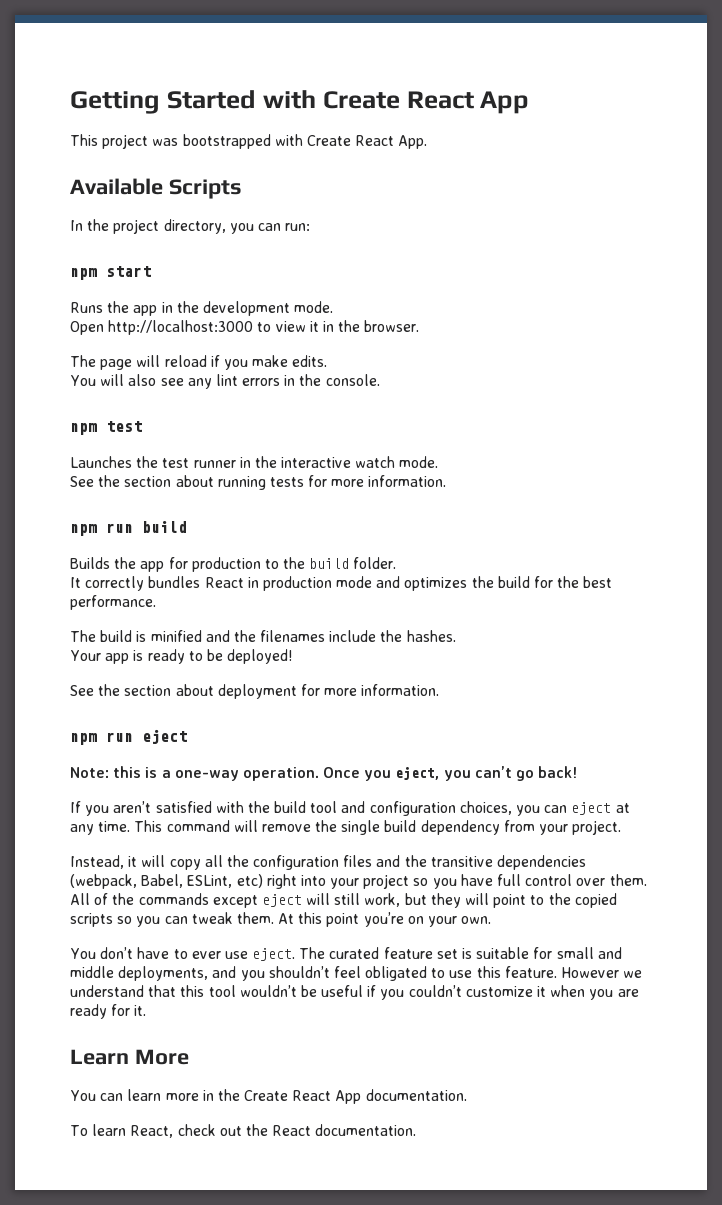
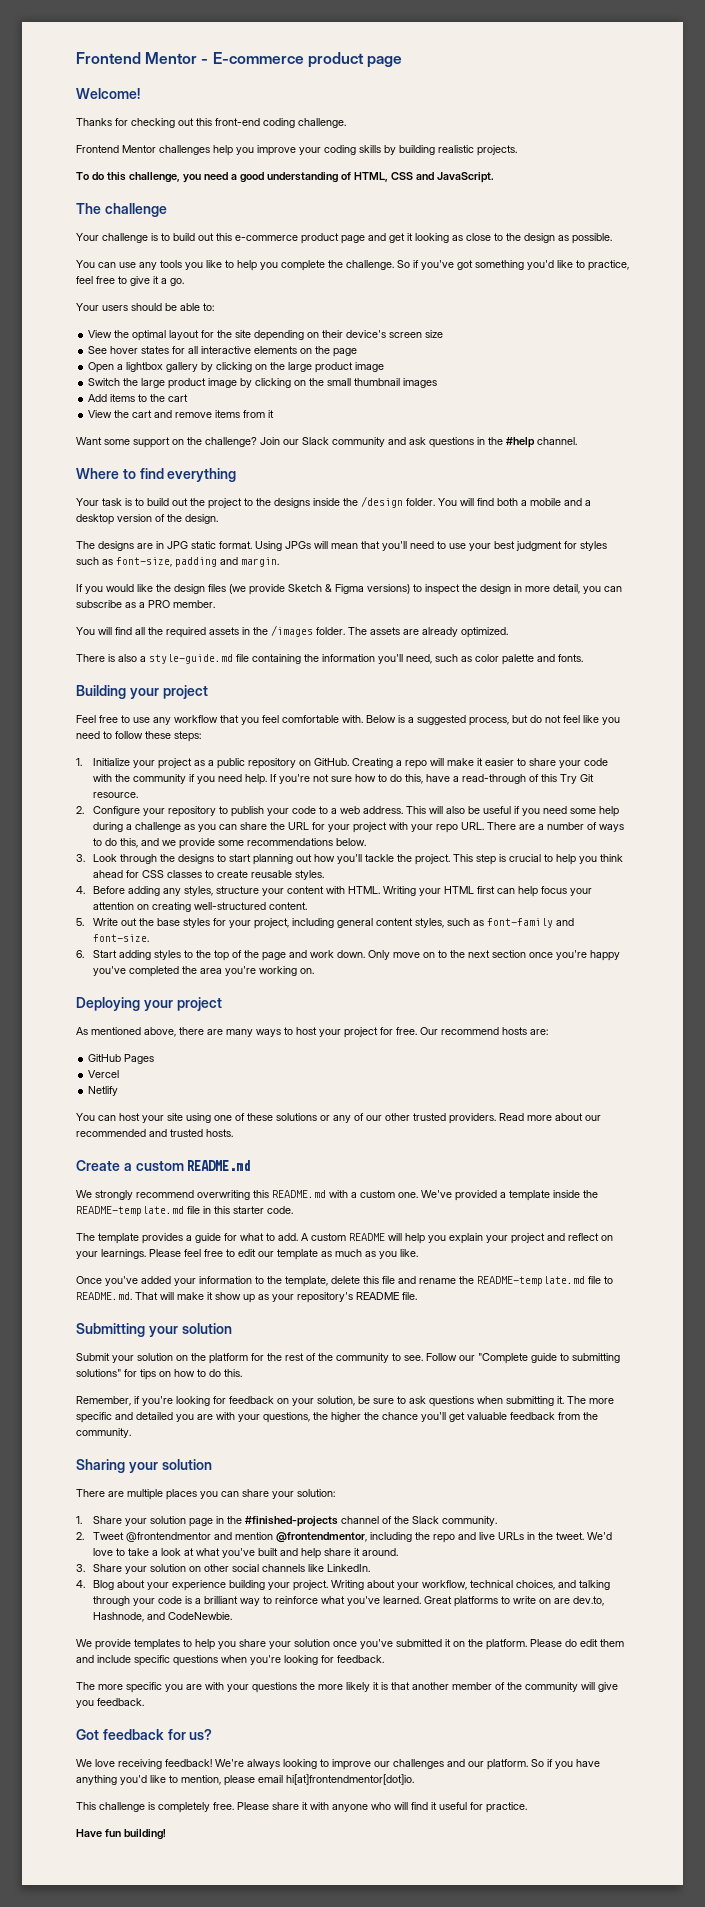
- Getting Started with Create React App
- This project was bootstrapped with Create React App.
- Available Scripts
- In the project directory, you can run:
- npm start
- Runs the app in the development mode.
- Open http://localhost:3000 to view it in the browser.
- The page will reload if you make edits.
- You will also see any lint errors in the console.
- npm test
- Launches the test runner in the interactive watch mode.
- See the section about running tests for more information.
- npm run build
- Builds the app for production to the build folder.
- It correctly bundles React in production mode and optimizes the build for the best performance.
- The build is minified and the filenames include the hashes.
- Your app is ready to be deployed!
- See the section about deployment for more information.
- npm run eject
- Note: this is a one-way operation. Once you eject, you can’t go back!
- If you aren’t satisfied with the build tool and configuration choices, you can eject at any time. This command will remove the single build dependency from your project.
- Instead, it will copy all the configuration files and the transitive dependencies (webpack, Babel, ESLint, etc) right into your project so you have full control over them. All of the commands except eject will still work, but they will point to the copied scripts so you can tweak them. At this point you’re on your own.
- You don’t have to ever use eject. The curated feature set is suitable for small and middle deployments, and you shouldn’t feel obligated to use this feature. However we understand that this tool wouldn’t be useful if you couldn’t customize it when you are ready for it.
- Learn More
- You can learn more in the Create React App documentation.
- To learn React, check out the React documentation.
+ Frontend Mentor - E-commerce product page
+ Welcome!
+ Thanks for checking out this front-end coding challenge.
+ Frontend Mentor challenges help you improve your coding skills by building realistic projects.
+ To do this challenge, you need a good understanding of HTML, CSS and JavaScript.
+ The challenge
+ Your challenge is to build out this e-commerce product page and get it looking as close to the design as possible.
+ You can use any tools you like to help you complete the challenge. So if you've got something you'd like to practice, feel free to give it a go.
+ Your users should be able to:
+ View the optimal layout for the site depending on their device's screen size
+ See hover states for all interactive elements on the page
+ Open a lightbox gallery by clicking on the large product image
+ Switch the large product image by clicking on the small thumbnail images
+ Add items to the cart
+ View the cart and remove items from it
+ Want some support on the challenge? Join our Slack community and ask questions in the #help channel.
+ Where to find everything
+ Your task is to build out the project to the designs inside the /design folder. You will find both a mobile and a desktop version of the design.
+ The designs are in JPG static format. Using JPGs will mean that you'll need to use your best judgment for styles such as font-size, padding and margin.
+ If you would like the design files (we provide Sketch & Figma versions) to inspect the design in more detail, you can subscribe as a PRO member.
+ You will find all the required assets in the /images folder. The assets are already optimized.
+ There is also a style-guide.md file containing the information you'll need, such as color palette and fonts.
+ Building your project
+ Feel free to use any workflow that you feel comfortable with. Below is a suggested process, but do not feel like you need to follow these steps:
+ 1. Initialize your project as a public repository on GitHub. Creating a repo will make it easier to share your code with the community if you need help. If you're not sure how to do this, have a read-through of this Try Git resource.
+ 2. Configure your repository to publish your code to a web address. This will also be useful if you need some help during a challenge as you can share the URL for your project with your repo URL. There are a number of ways to do this, and we provide some recommendations below.
+ 3. Look through the designs to start planning out how you'll tackle the project. This step is crucial to help you think ahead for CSS classes to create reusable styles.
+ 4. Before adding any styles, structure your content with HTML. Writing your HTML first can help focus your attention on creating well-structured content.
+ 5. Write out the base styles for your project, including general content styles, such as font-family and font-size.
+ 6. Start adding styles to the top of the page and work down. Only move on to the next section once you're happy you've completed the area you're working on.
+ Deploying your project
+ As mentioned above, there are many ways to host your project for free. Our recommend hosts are:
+ GitHub Pages
+ Vercel
+ Netlify
+ You can host your site using one of these solutions or any of our other trusted providers. Read more about our recommended and trusted hosts.
+ Create a custom README.md
+ We strongly recommend overwriting this README.md with a custom one. We've provided a template inside the README-template.md file in this starter code.
+ The template provides a guide for what to add. A custom README will help you explain your project and reflect on your learnings. Please feel free to edit our template as much as you like.
+ Once you've added your information to the template, delete this file and rename the README-template.md file to README.md. That will make it show up as your repository's README file.
+ Submitting your solution
+ Submit your solution on the platform for the rest of the community to see. Follow our "Complete guide to submitting solutions" for tips on how to do this.
+ Remember, if you're looking for feedback on your solution, be sure to ask questions when submitting it. The more specific and detailed you are with your questions, the higher the chance you'll get valuable feedback from the community.
+ Sharing your solution
+ There are multiple places you can share your solution:
+ 1. Share your solution page in the #finished-projects channel of the Slack community.
+ 2. Tweet @frontendmentor and mention @frontendmentor, including the repo and live URLs in the tweet. We'd love to take a look at what you've built and help share it around.
+ 3. Share your solution on other social channels like LinkedIn.
+ 4. Blog about your experience building your project. Writing about your workflow, technical choices, and talking through your code is a brilliant way to reinforce what you've learned. Great platforms to write on are dev.to, Hashnode, and CodeNewbie.
+ We provide templates to help you share your solution once you've submitted it on the platform. Please do edit them and include specific questions when you're looking for feedback.
+ The more specific you are with your questions the more likely it is that another member of the community will give you feedback.
+ Got feedback for us?
+ We love receiving feedback! We're always looking to improve our challenges and our platform. So if you have anything you'd like to mention, please email hi[at]frontendmentor[dot]io.
+ This challenge is completely free. Please share it with anyone who will find it useful for practice.
+ Have fun building!

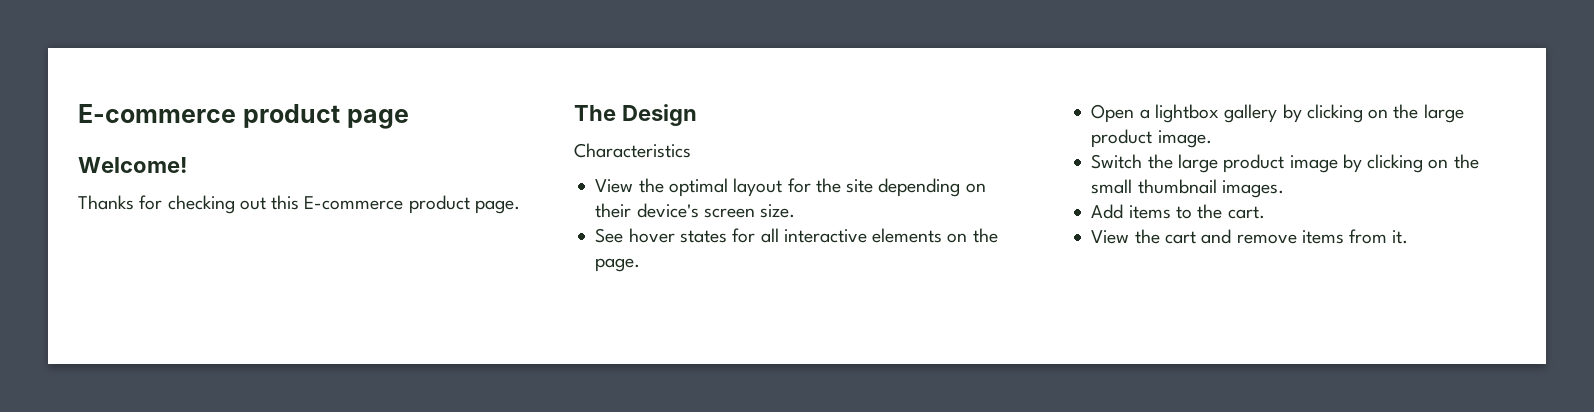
- Frontend Mentor - E-commerce product page
+ E-commerce product page
- Thanks for checking out this front-end coding challenge.
- Frontend Mentor challenges help you improve your coding skills by building realistic projects.
- To do this challenge, you need a good understanding of HTML, CSS and JavaScript.
- The challenge
- Your challenge is to build out this e-commerce product page and get it looking as close to the design as possible.
- You can use any tools you like to help you complete the challenge. So if you've got something you'd like to practice, feel free to give it a go.
- Your users should be able to:
+ Thanks for checking out this E-commerce product page.
+ The Design
+ Characteristics
- View the optimal layout for the site depending on their device's screen size
+ View the optimal layout for the site depending on their device's screen size.
- See hover states for all interactive elements on the page
+ See hover states for all interactive elements on the page.
- Open a lightbox gallery by clicking on the large product image
+ Open a lightbox gallery by clicking on the large product image.
- Switch the large product image by clicking on the small thumbnail images
+ Switch the large product image by clicking on the small thumbnail images.
- Add items to the cart
+ Add items to the cart.
- View the cart and remove items from it
- Want some support on the challenge? Join our Slack community and ask questions in the #help channel.
- Where to find everything
- Your task is to build out the project to the designs inside the /design folder. You will find both a mobile and a desktop version of the design.
- The designs are in JPG static format. Using JPGs will mean that you'll need to use your best judgment for styles such as font-size, padding and margin.
- If you would like the design files (we provide Sketch & Figma versions) to inspect the design in more detail, you can subscribe as a PRO member.
- You will find all the required assets in the /images folder. The assets are already optimized.
- There is also a style-guide.md file containing the information you'll need, such as color palette and fonts.
- Building your project
- Feel free to use any workflow that you feel comfortable with. Below is a suggested process, but do not feel like you need to follow these steps:
- 1. Initialize your project as a public repository on GitHub. Creating a repo will make it easier to share your code with the community if you need help. If you're not sure how to do this, have a read-through of this Try Git resource.
- 2. Configure your repository to publish your code to a web address. This will also be useful if you need some help during a challenge as you can share the URL for your project with your repo URL. There are a number of ways to do this, and we provide some recommendations below.
- 3. Look through the designs to start planning out how you'll tackle the project. This step is crucial to help you think ahead for CSS classes to create reusable styles.
- 4. Before adding any styles, structure your content with HTML. Writing your HTML first can help focus your attention on creating well-structured content.
- 5. Write out the base styles for your project, including general content styles, such as font-family and font-size.
- 6. Start adding styles to the top of the page and work down. Only move on to the next section once you're happy you've completed the area you're working on.
- Deploying your project
- As mentioned above, there are many ways to host your project for free. Our recommend hosts are:
- GitHub Pages
- Vercel
- Netlify
- You can host your site using one of these solutions or any of our other trusted providers. Read more about our recommended and trusted hosts.
- Create a custom README.md
- We strongly recommend overwriting this README.md with a custom one. We've provided a template inside the README-template.md file in this starter code.
- The template provides a guide for what to add. A custom README will help you explain your project and reflect on your learnings. Please feel free to edit our template as much as you like.
- Once you've added your information to the template, delete this file and rename the README-template.md file to README.md. That will make it show up as your repository's README file.
- Submitting your solution
- Submit your solution on the platform for the rest of the community to see. Follow our "Complete guide to submitting solutions" for tips on how to do this.
- Remember, if you're looking for feedback on your solution, be sure to ask questions when submitting it. The more specific and detailed you are with your questions, the higher the chance you'll get valuable feedback from the community.
- Sharing your solution
- There are multiple places you can share your solution:
- 1. Share your solution page in the #finished-projects channel of the Slack community.
- 2. Tweet @frontendmentor and mention @frontendmentor, including the repo and live URLs in the tweet. We'd love to take a look at what you've built and help share it around.
- 3. Share your solution on other social channels like LinkedIn.
- 4. Blog about your experience building your project. Writing about your workflow, technical choices, and talking through your code is a brilliant way to reinforce what you've learned. Great platforms to write on are dev.to, Hashnode, and CodeNewbie.
- We provide templates to help you share your solution once you've submitted it on the platform. Please do edit them and include specific questions when you're looking for feedback.
- The more specific you are with your questions the more likely it is that another member of the community will give you feedback.
- Got feedback for us?
- We love receiving feedback! We're always looking to improve our challenges and our platform. So if you have anything you'd like to mention, please email hi[at]frontendmentor[dot]io.
- This challenge is completely free. Please share it with anyone who will find it useful for practice.
- Have fun building!
+ View the cart and remove items from it.

